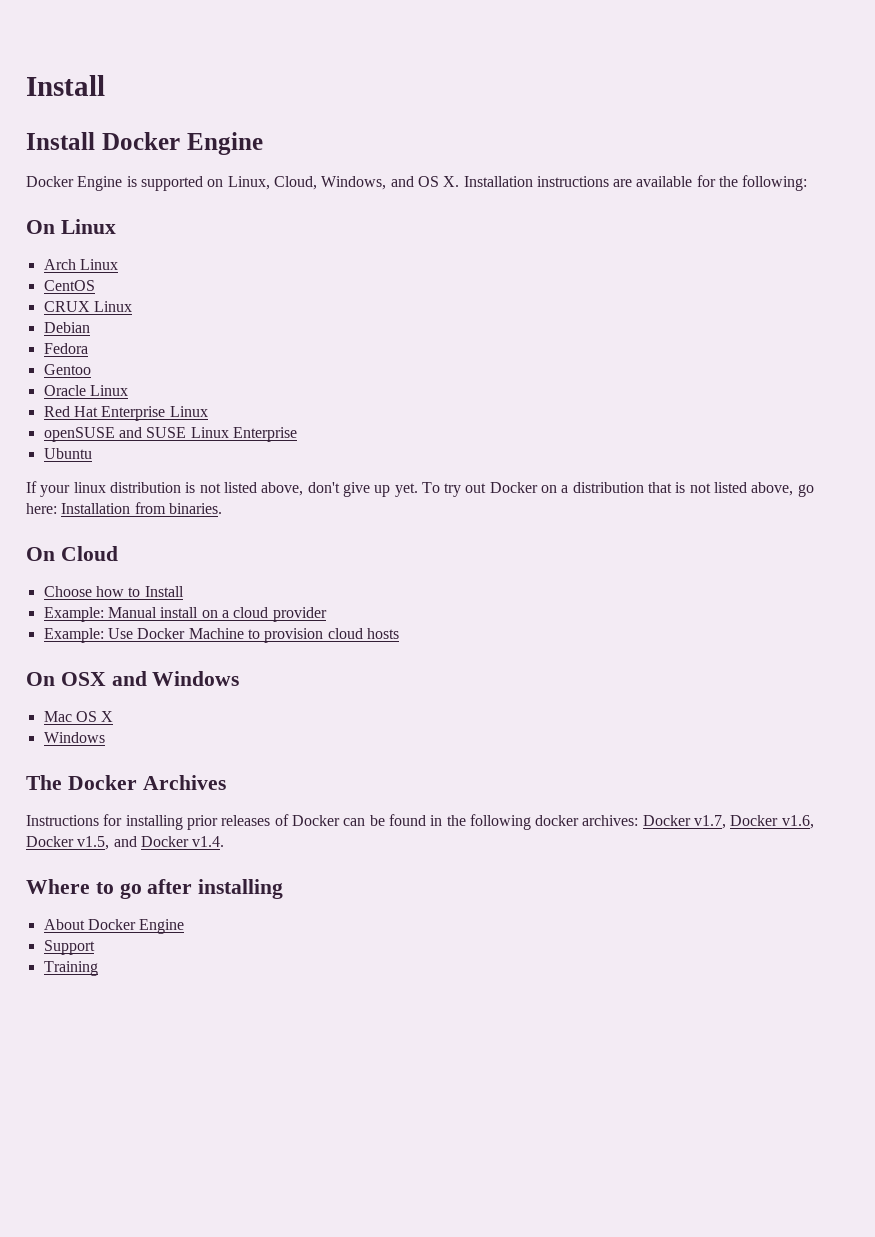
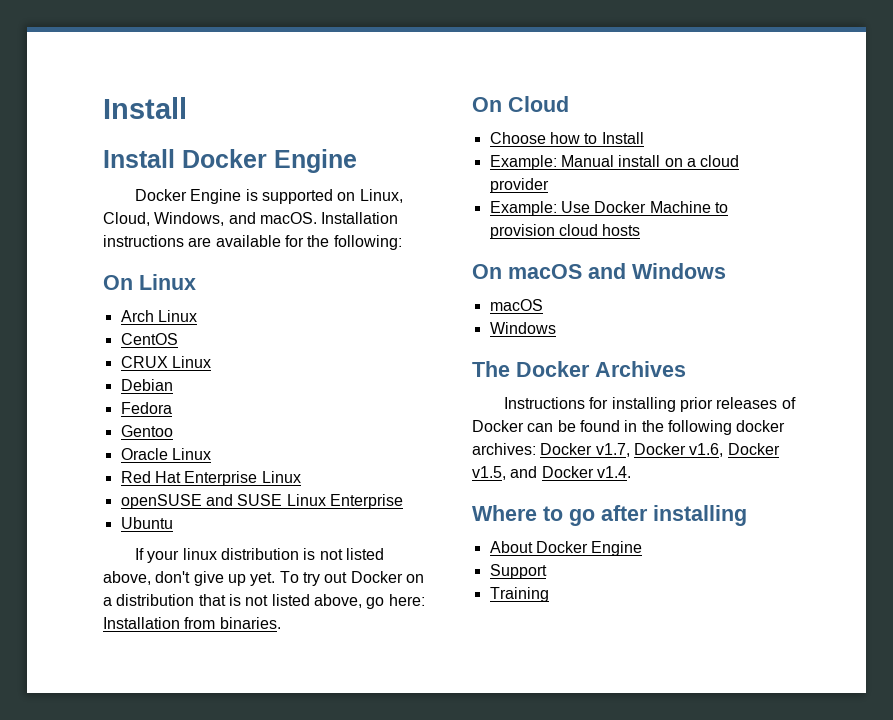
- Docker Engine is supported on Linux, Cloud, Windows, and OS X. Installation instructions are available for the following:
+ Docker Engine is supported on Linux, Cloud, Windows, and macOS. Installation instructions are available for the following:
- On OSX and Windows
- Mac OS X
+ On macOS and Windows
+ macOS

